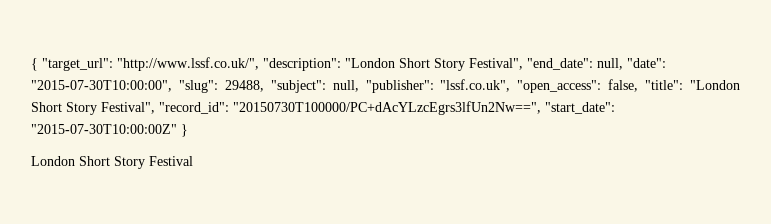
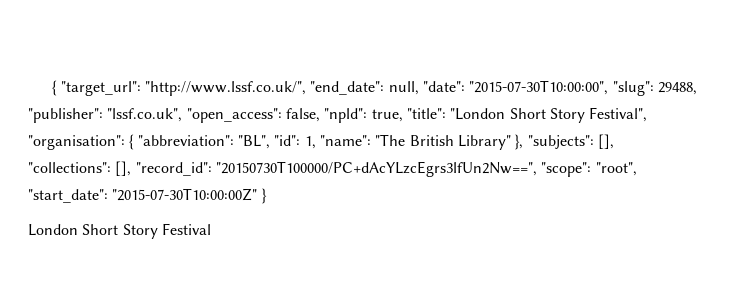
- { "target_url": "http://www.lssf.co.uk/", "description": "London Short Story Festival", "end_date": null, "date": "2015-07-30T10:00:00", "slug": 29488, "subject": null, "publisher": "lssf.co.uk", "open_access": false, "title": "London Short Story Festival", "record_id": "20150730T100000/PC+dAcYLzcEgrs3lfUn2Nw==", "start_date": "2015-07-30T10:00:00Z" }
+ { "target_url": "http://www.lssf.co.uk/", "end_date": null, "date": "2015-07-30T10:00:00", "slug": 29488, "publisher": "lssf.co.uk", "open_access": false, "npld": true, "title": "London Short Story Festival", "organisation": { "abbreviation": "BL", "id": 1, "name": "The British Library" }, "subjects": [], "collections": [], "record_id": "20150730T100000/PC+dAcYLzcEgrs3lfUn2Nw==", "scope": "root", "start_date": "2015-07-30T10:00:00Z" }

